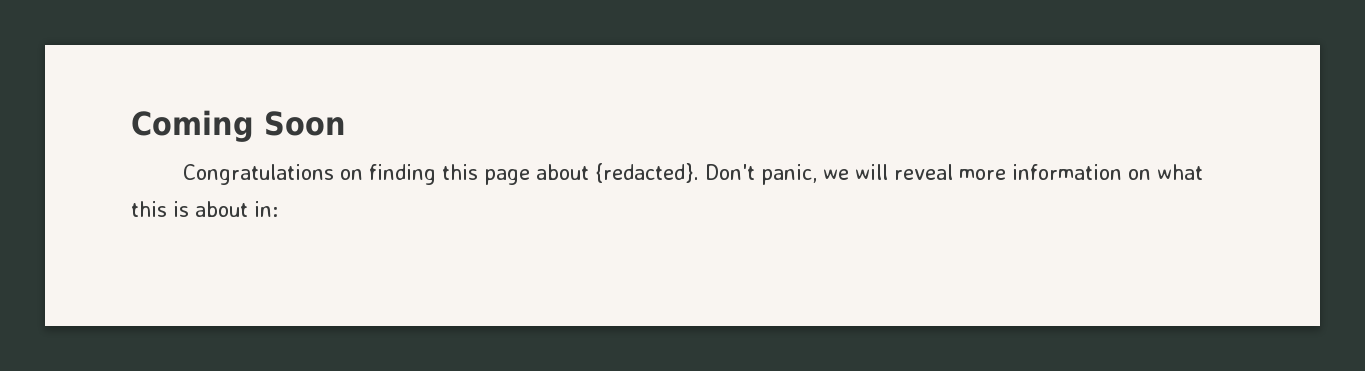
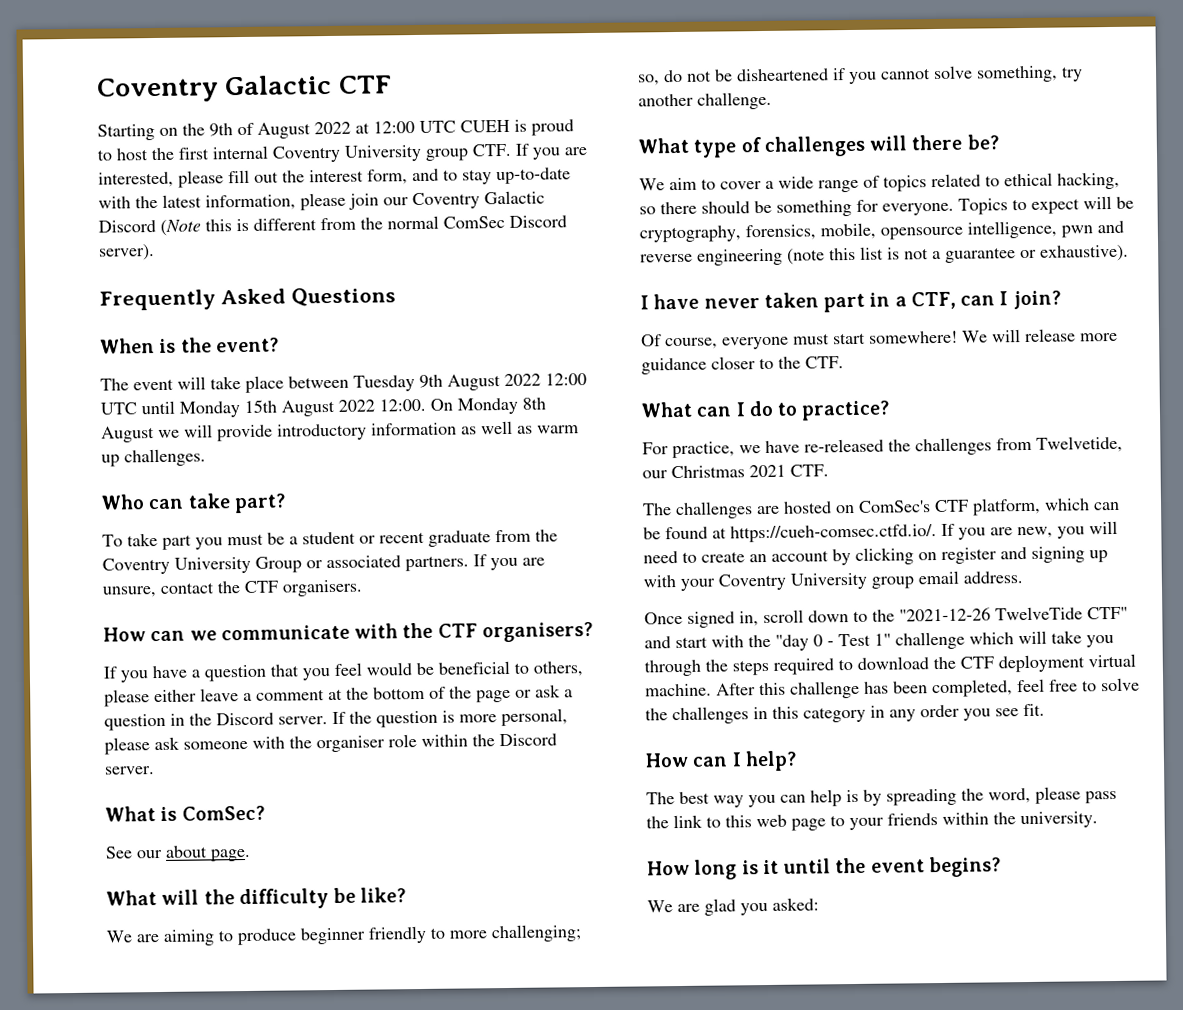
- Coming Soon
- Congratulations on finding this page about {redacted}. Don't panic, we will reveal more information on what this is about in:
+ Coventry Galactic CTF
+ Starting on the 9th of August 2022 at 12:00 UTC CUEH is proud to host the first internal Coventry University group CTF. If you are interested, please fill out the interest form, and to stay up-to-date with the latest information, please join our Coventry Galactic Discord (Note this is different from the normal ComSec Discord server).
+ Frequently Asked Questions
+ When is the event?
+ The event will take place between Tuesday 9th August 2022 12:00 UTC until Monday 15th August 2022 12:00. On Monday 8th August we will provide introductory information as well as warm up challenges.
+ Who can take part?
+ To take part you must be a student or recent graduate from the Coventry University Group or associated partners. If you are unsure, contact the CTF organisers.
+ How can we communicate with the CTF organisers?
+ If you have a question that you feel would be beneficial to others, please either leave a comment at the bottom of the page or ask a question in the Discord server. If the question is more personal, please ask someone with the organiser role within the Discord server.
+ What is ComSec?
+ See our about page.
+ What will the difficulty be like?
+ We are aiming to produce beginner friendly to more challenging; so, do not be disheartened if you cannot solve something, try another challenge.
+ What type of challenges will there be?
+ We aim to cover a wide range of topics related to ethical hacking, so there should be something for everyone. Topics to expect will be cryptography, forensics, mobile, opensource intelligence, pwn and reverse engineering (note this list is not a guarantee or exhaustive).
+ I have never taken part in a CTF, can I join?
+ Of course, everyone must start somewhere! We will release more guidance closer to the CTF.
+ What can I do to practice?
+ For practice, we have re-released the challenges from Twelvetide, our Christmas 2021 CTF.
+ The challenges are hosted on ComSec's CTF platform, which can be found at https://cueh-comsec.ctfd.io/. If you are new, you will need to create an account by clicking on register and signing up with your Coventry University group email address.
+ Once signed in, scroll down to the "2021-12-26 TwelveTide CTF" and start with the "day 0 - Test 1" challenge which will take you through the steps required to download the CTF deployment virtual machine. After this challenge has been completed, feel free to solve the challenges in this category in any order you see fit.
+ How can I help?
+ The best way you can help is by spreading the word, please pass the link to this web page to your friends within the university.
+ How long is it until the event begins?
+ We are glad you asked:

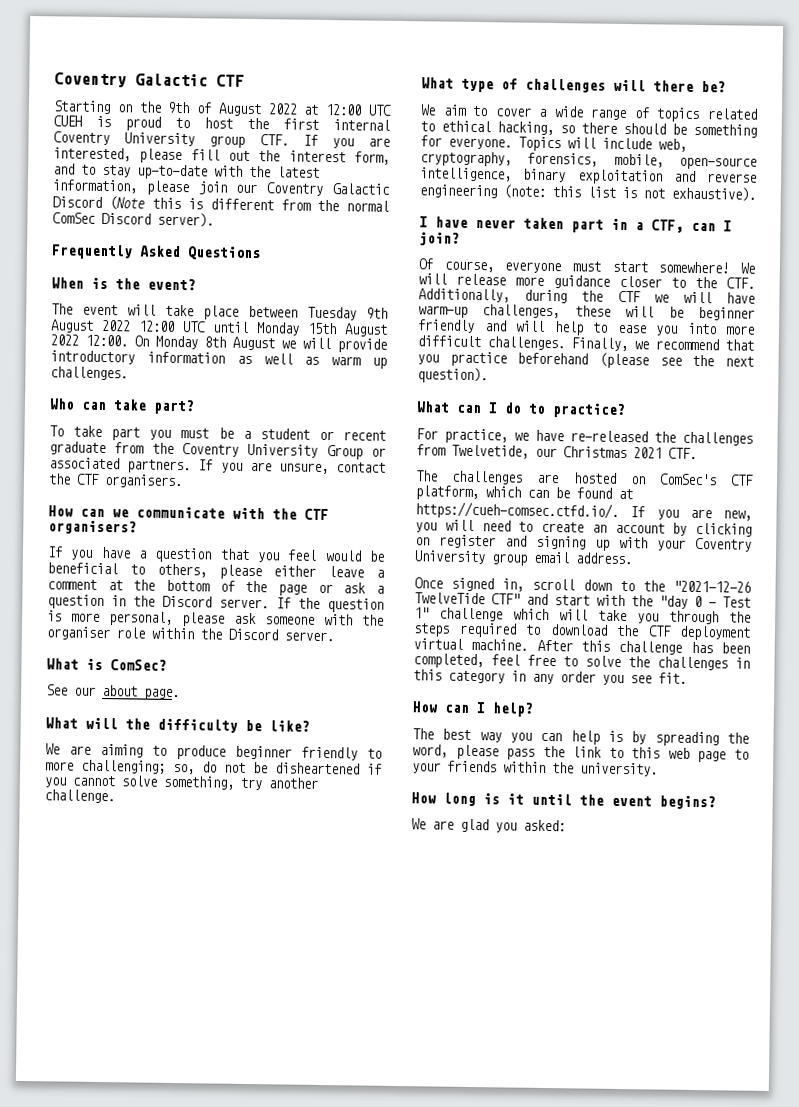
- Topics to expect will be cryptography, forensics, mobile, opensource intelligence, pwn and reverse engineering (note this list is not a guarantee or exhaustive).
+ Topics will include web, cryptography, forensics, mobile, open-source intelligence, binary exploitation and reverse engineering (note: this list is not exhaustive).
- We will release more guidance closer to the CTF.
+ We will release more guidance closer to the CTF. Additionally, during the CTF we will have warm-up challenges, these will be beginner friendly and will help to ease you into more difficult challenges. Finally, we recommend that you practice beforehand (please see the next question).

